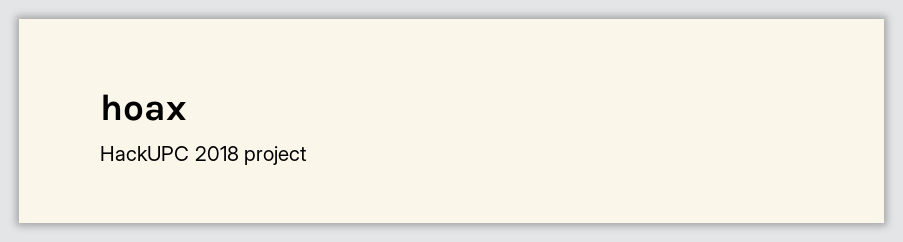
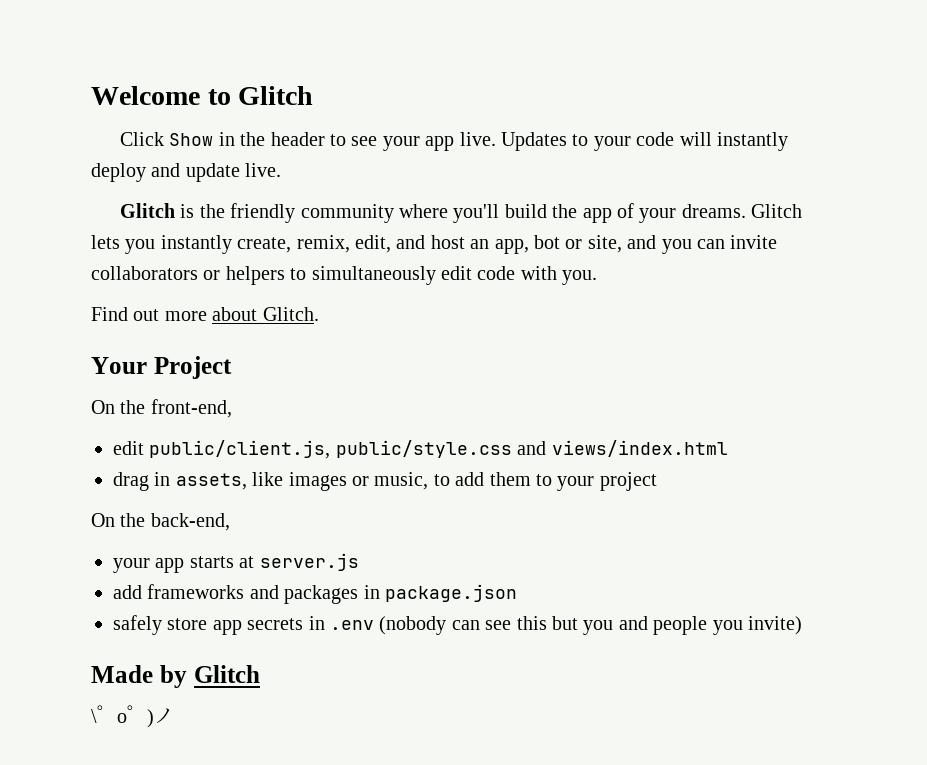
- hoax
- HackUPC 2018 project
+ Welcome to Glitch
+ Click Show in the header to see your app live. Updates to your code will instantly deploy and update live.
+ Glitch is the friendly community where you'll build the app of your dreams. Glitch lets you instantly create, remix, edit, and host an app, bot or site, and you can invite collaborators or helpers to simultaneously edit code with you.
+ Find out more about Glitch.
+ Your Project
+ On the front-end,
+ edit public/client.js, public/style.css and views/index.html
+ drag in assets, like images or music, to add them to your project
+ On the back-end,
+ your app starts at server.js
+ add frameworks and packages in package.json
+ safely store app secrets in .env (nobody can see this but you and people you invite)
+ Made by Glitch
+ \゜o゜)ノ

